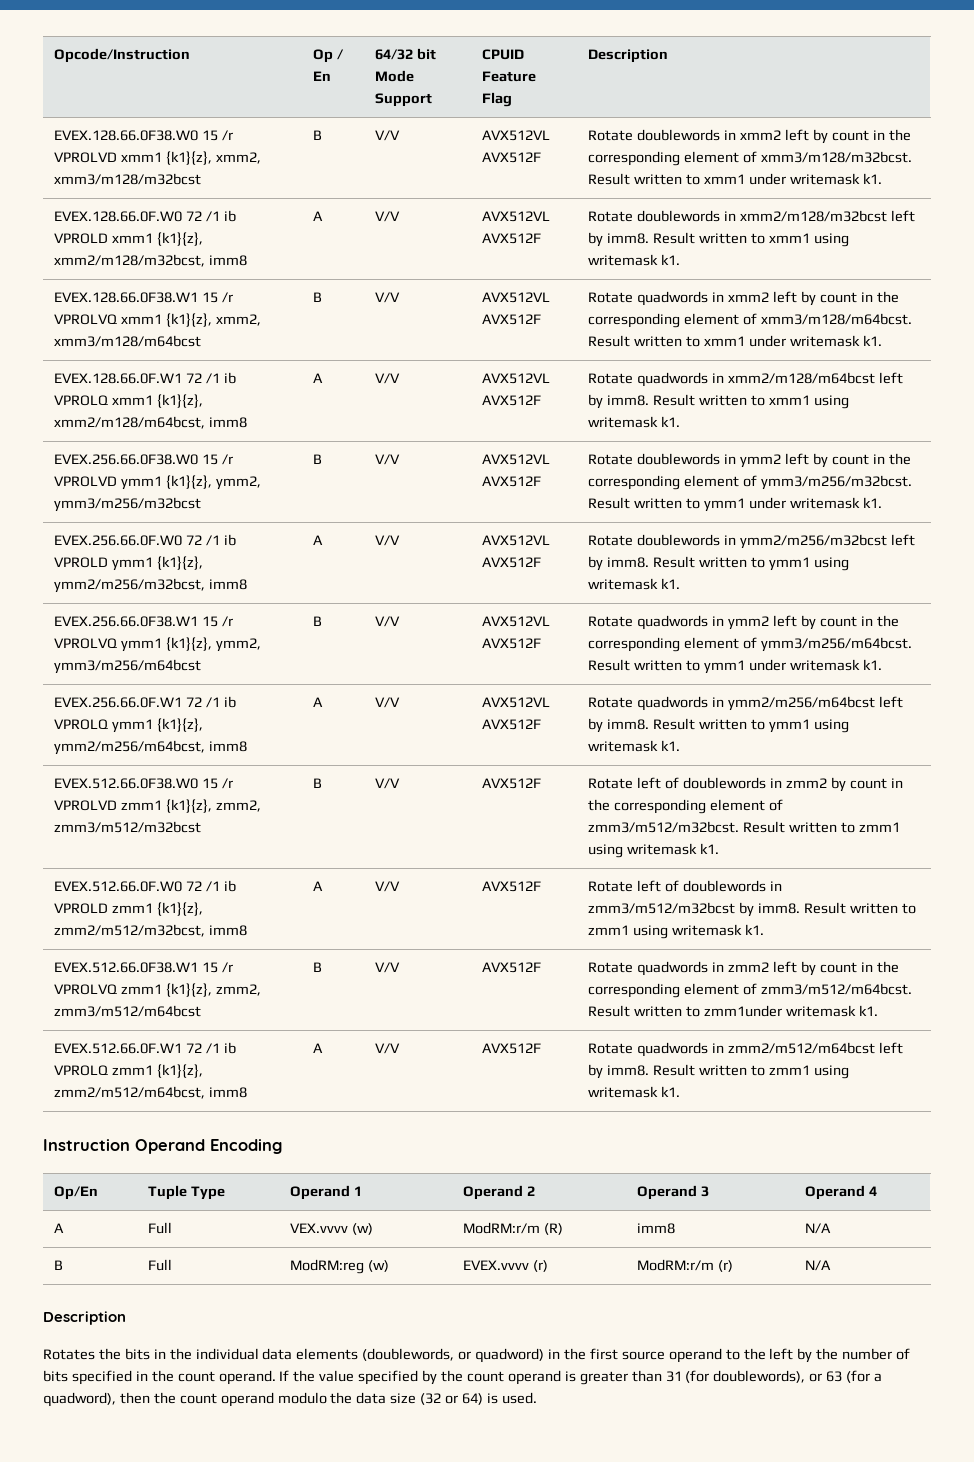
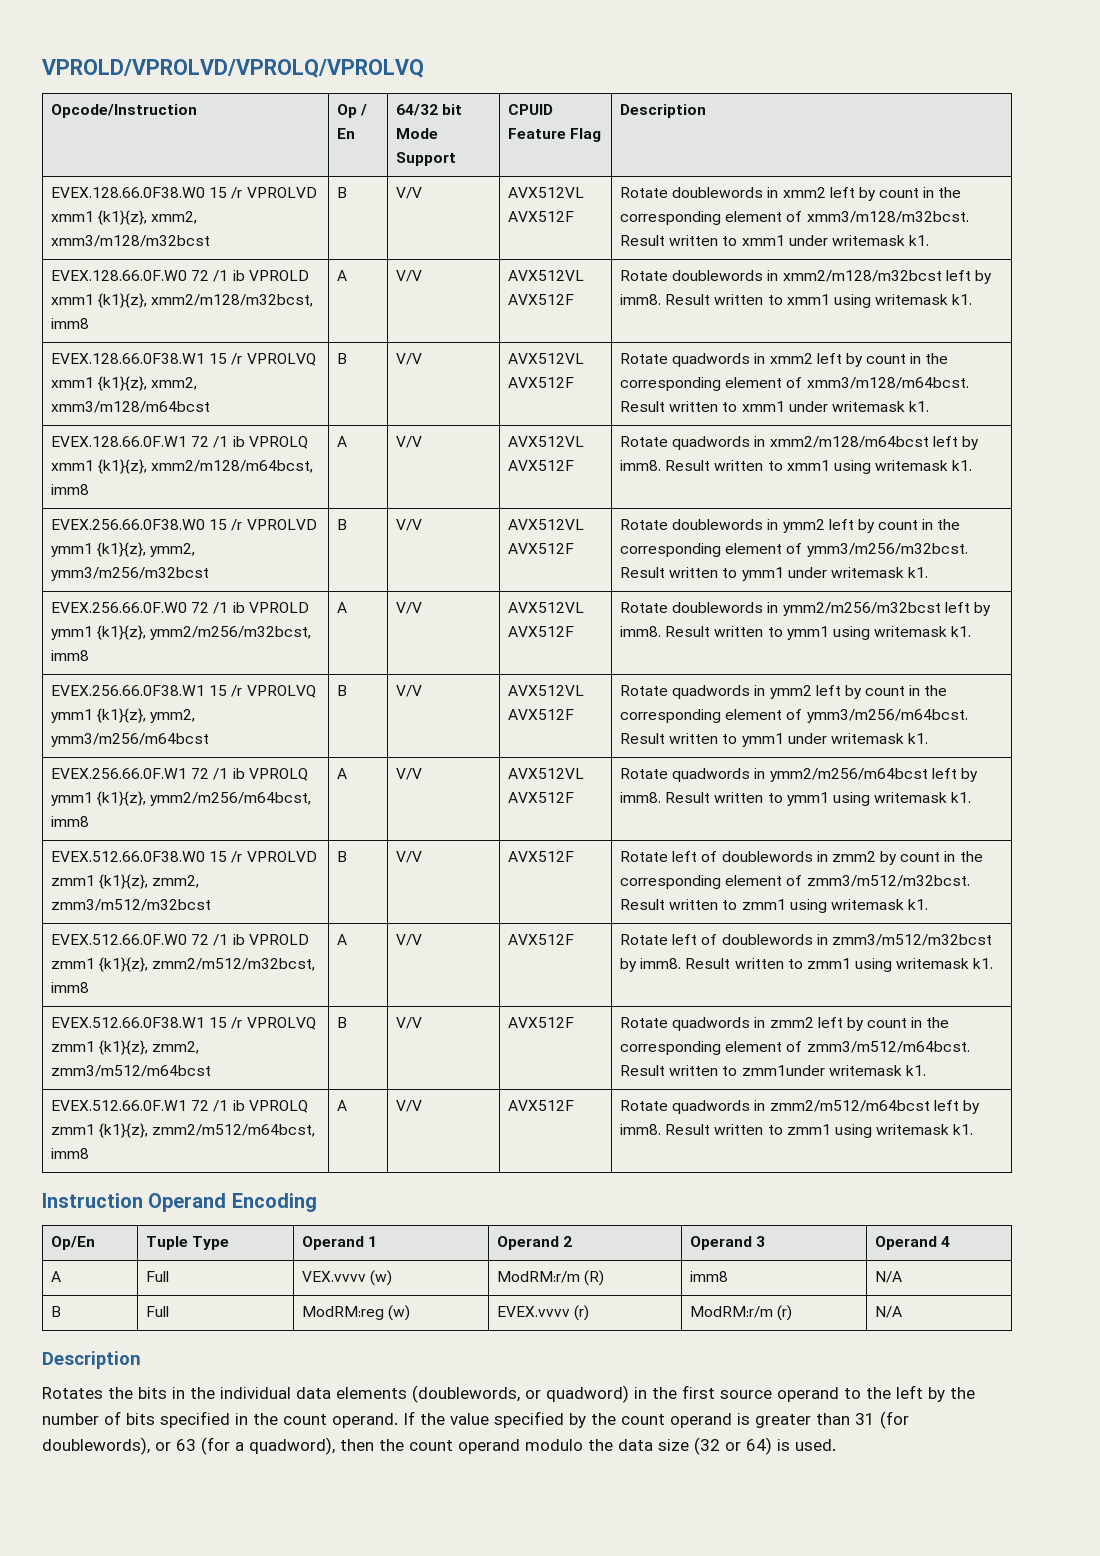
+ VPROLD/VPROLVD/VPROLQ/VPROLVQ

